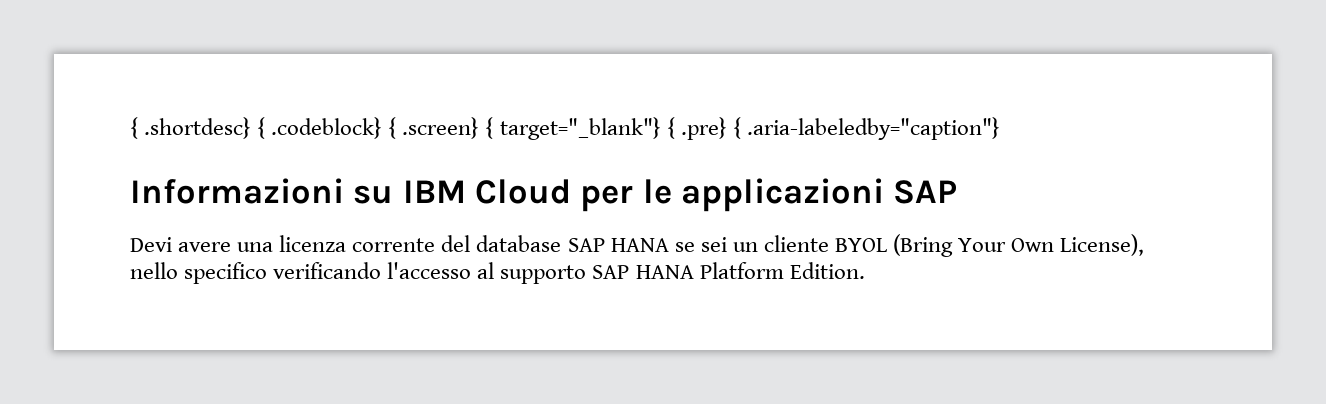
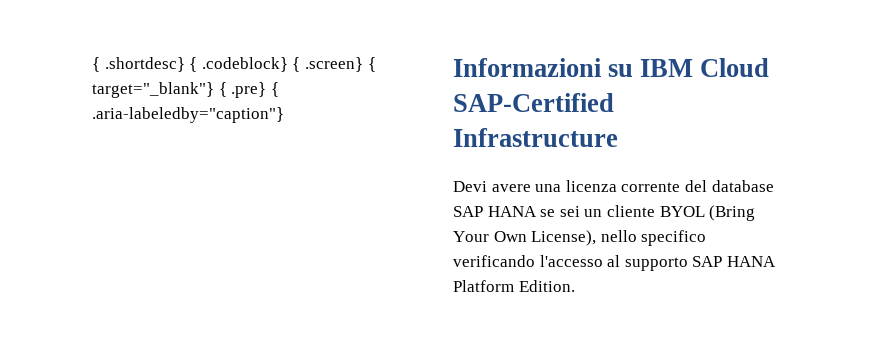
- Informazioni su IBM Cloud per le applicazioni SAP
+ Informazioni su IBM Cloud SAP-Certified Infrastructure

